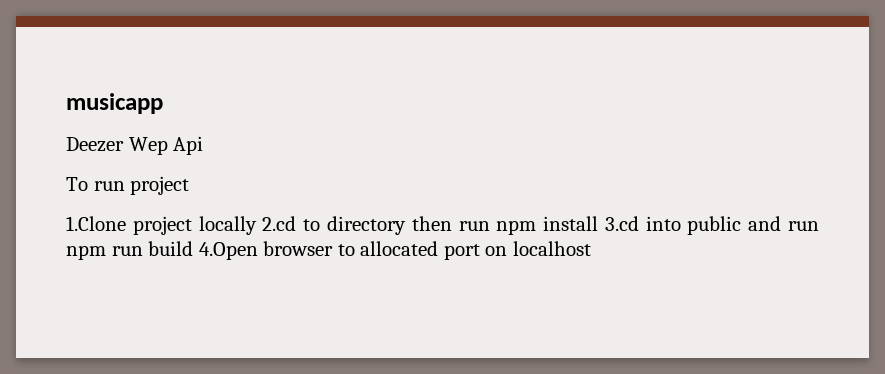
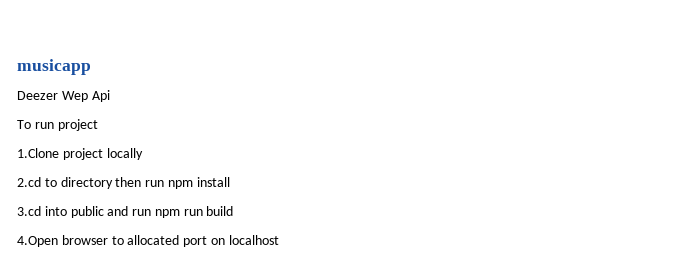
- 1.Clone project locally 2.cd to directory then run npm install 3.cd into public and run npm run build 4.Open browser to allocated port on localhost
+ 1.Clone project locally
+ 2.cd to directory then run npm install
+ 3.cd into public and run npm run build
+ 4.Open browser to allocated port on localhost

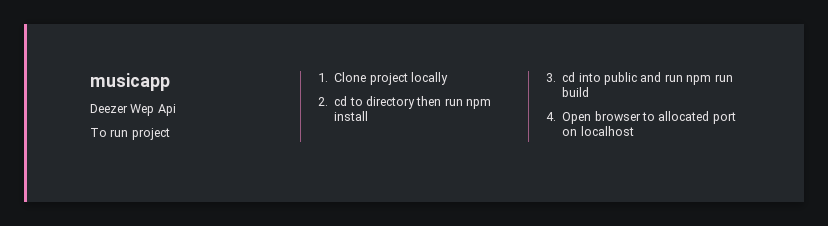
- 1.Clone project locally
+ 1. Clone project locally
- 2.cd to directory then run npm install
+ 2. cd to directory then run npm install
- 3.cd into public and run npm run build
+ 3. cd into public and run npm run build
- 4.Open browser to allocated port on localhost
+ 4. Open browser to allocated port on localhost

